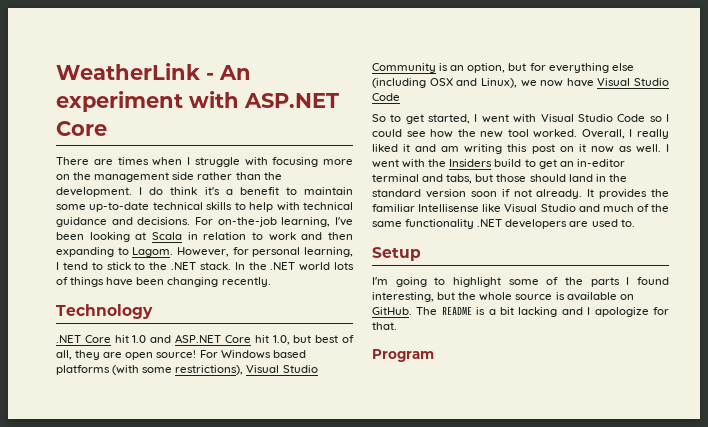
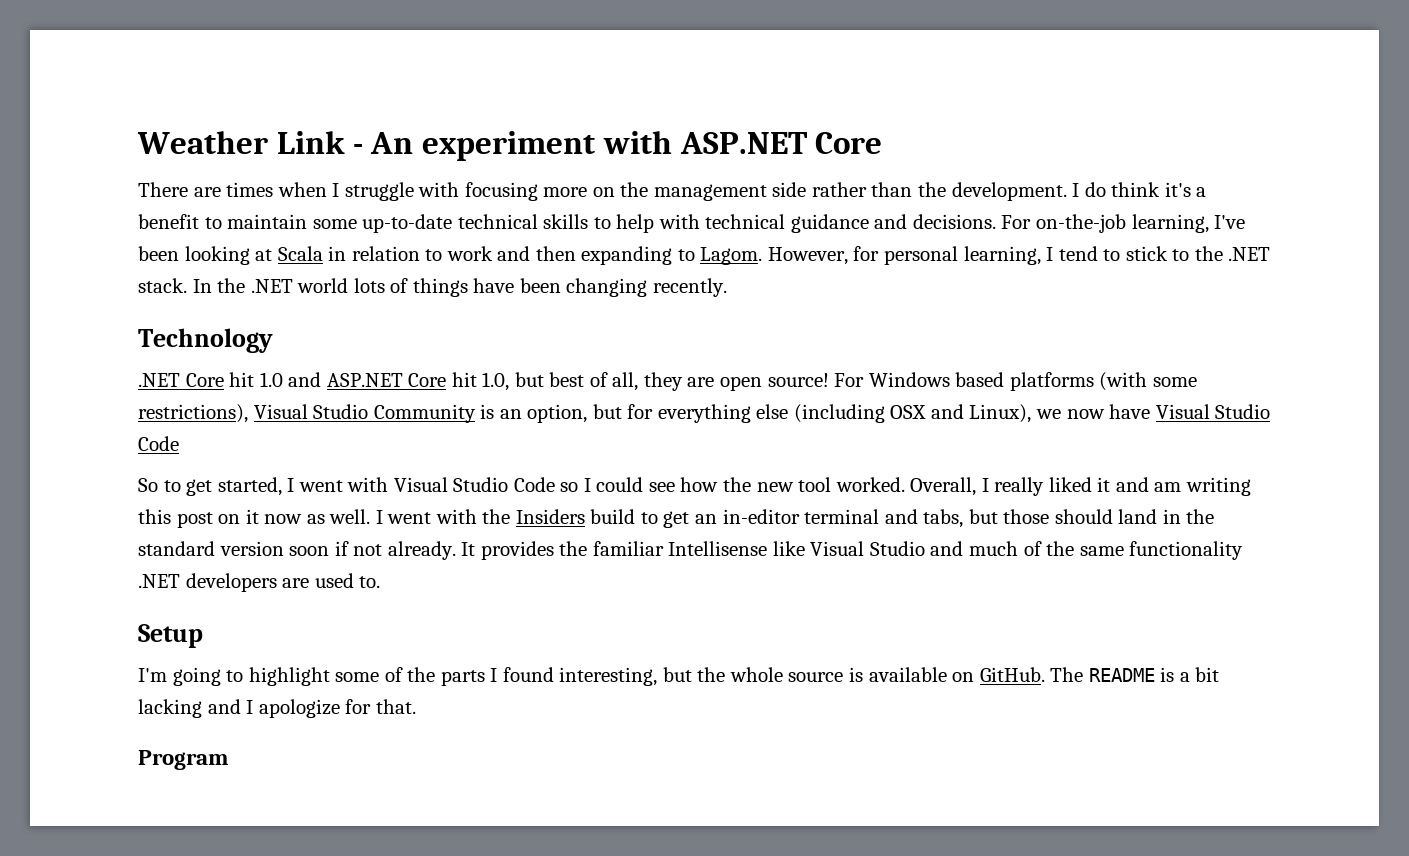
- WeatherLink - An experiment with ASP.NET Core
+ Weather Link - An experiment with ASP.NET Core

